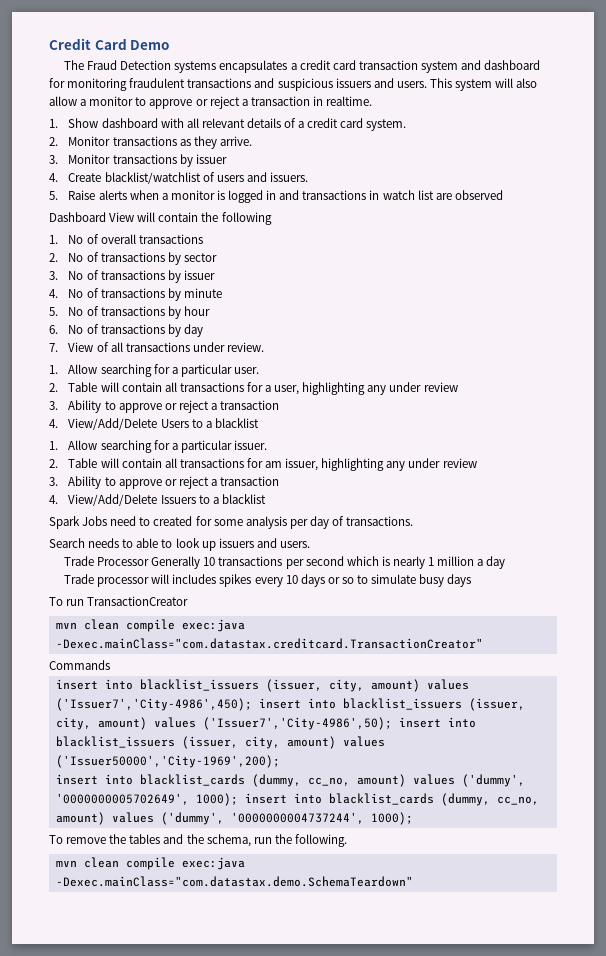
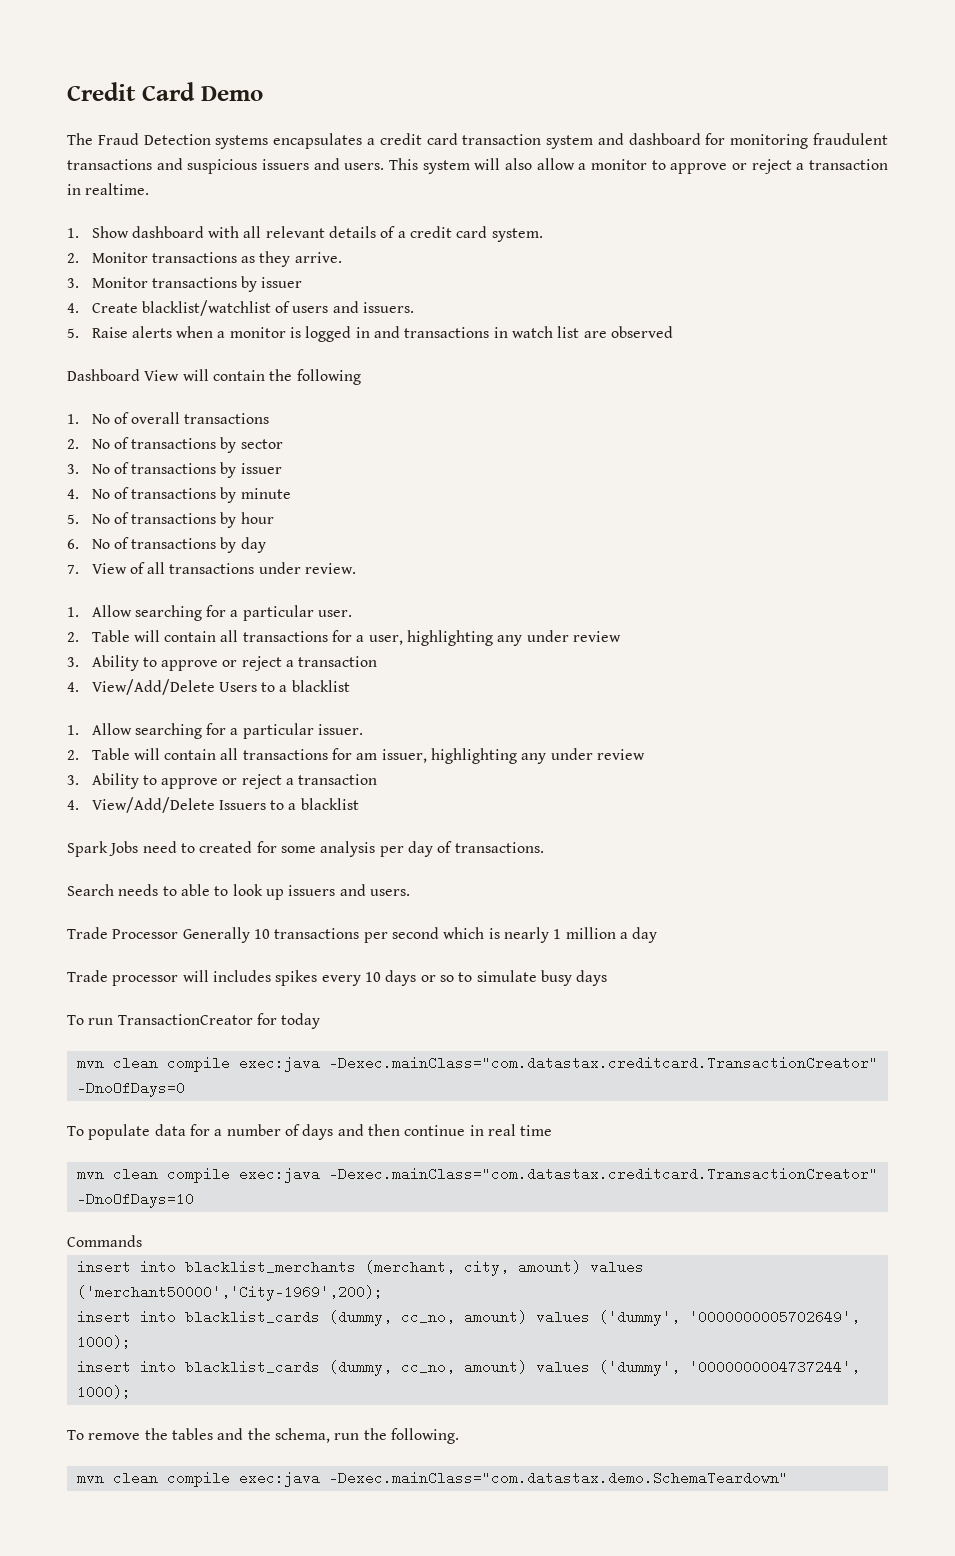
- To run TransactionCreator
- mvn clean compile exec:java -Dexec.mainClass="com.datastax.creditcard.TransactionCreator"
+ To run TransactionCreator for today
+ mvn clean compile exec:java -Dexec.mainClass="com.datastax.creditcard.TransactionCreator" -DnoOfDays=0
+ To populate data for a number of days and then continue in real time
+ mvn clean compile exec:java -Dexec.mainClass="com.datastax.creditcard.TransactionCreator" -DnoOfDays=10
- insert into blacklist_issuers (issuer, city, amount) values ('Issuer7','City-4986',450); insert into blacklist_issuers (issuer, city, amount) values ('Issuer7','City-4986',50); insert into blacklist_issuers (issuer, city, amount) values ('Issuer50000','City-1969',200);
+ insert into blacklist_merchants (merchant, city, amount) values ('merchant50000','City-1969',200);
- insert into blacklist_cards (dummy, cc_no, amount) values ('dummy', '0000000005702649', 1000); insert into blacklist_cards (dummy, cc_no, amount) values ('dummy', '0000000004737244', 1000);
+ insert into blacklist_cards (dummy, cc_no, amount) values ('dummy', '0000000005702649', 1000);
+ insert into blacklist_cards (dummy, cc_no, amount) values ('dummy', '0000000004737244', 1000);

